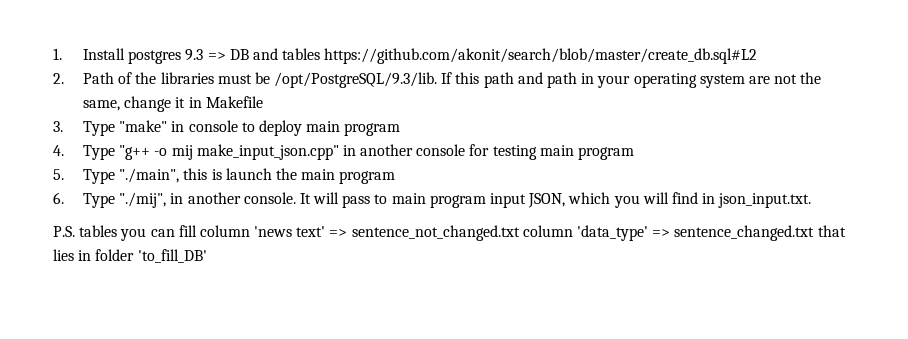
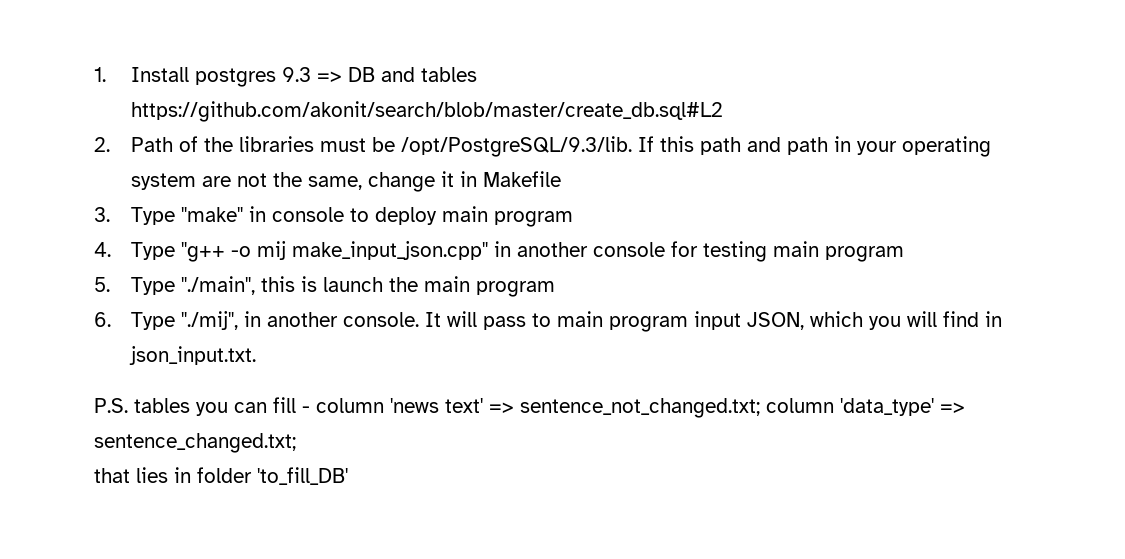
- P.S. tables you can fill column 'news text' => sentence_not_changed.txt column 'data_type' => sentence_changed.txt that lies in folder 'to_fill_DB'
+ P.S. tables you can fill - column 'news text' => sentence_not_changed.txt; column 'data_type' => sentence_changed.txt;
+ that lies in folder 'to_fill_DB'

